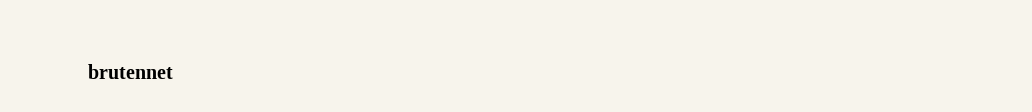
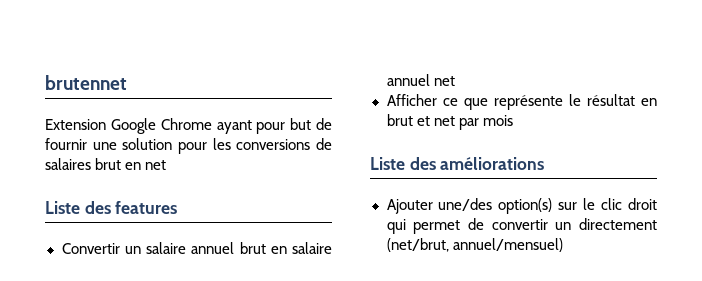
+ Extension Google Chrome ayant pour but de fournir une solution pour les conversions de salaires brut en net
+ Liste des features
+ Convertir un salaire annuel brut en salaire annuel net
+ Afficher ce que représente le résultat en brut et net par mois
+ Liste des améliorations
+ Ajouter une/des option(s) sur le clic droit qui permet de convertir un directement (net/brut, annuel/mensuel)

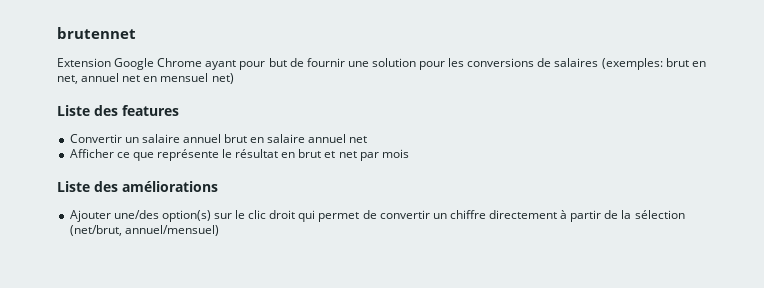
- Extension Google Chrome ayant pour but de fournir une solution pour les conversions de salaires brut en net
+ Extension Google Chrome ayant pour but de fournir une solution pour les conversions de salaires (exemples: brut en net, annuel net en mensuel net)
- Ajouter une/des option(s) sur le clic droit qui permet de convertir un directement (net/brut, annuel/mensuel)
+ Ajouter une/des option(s) sur le clic droit qui permet de convertir un chiffre directement à partir de la sélection (net/brut, annuel/mensuel)

